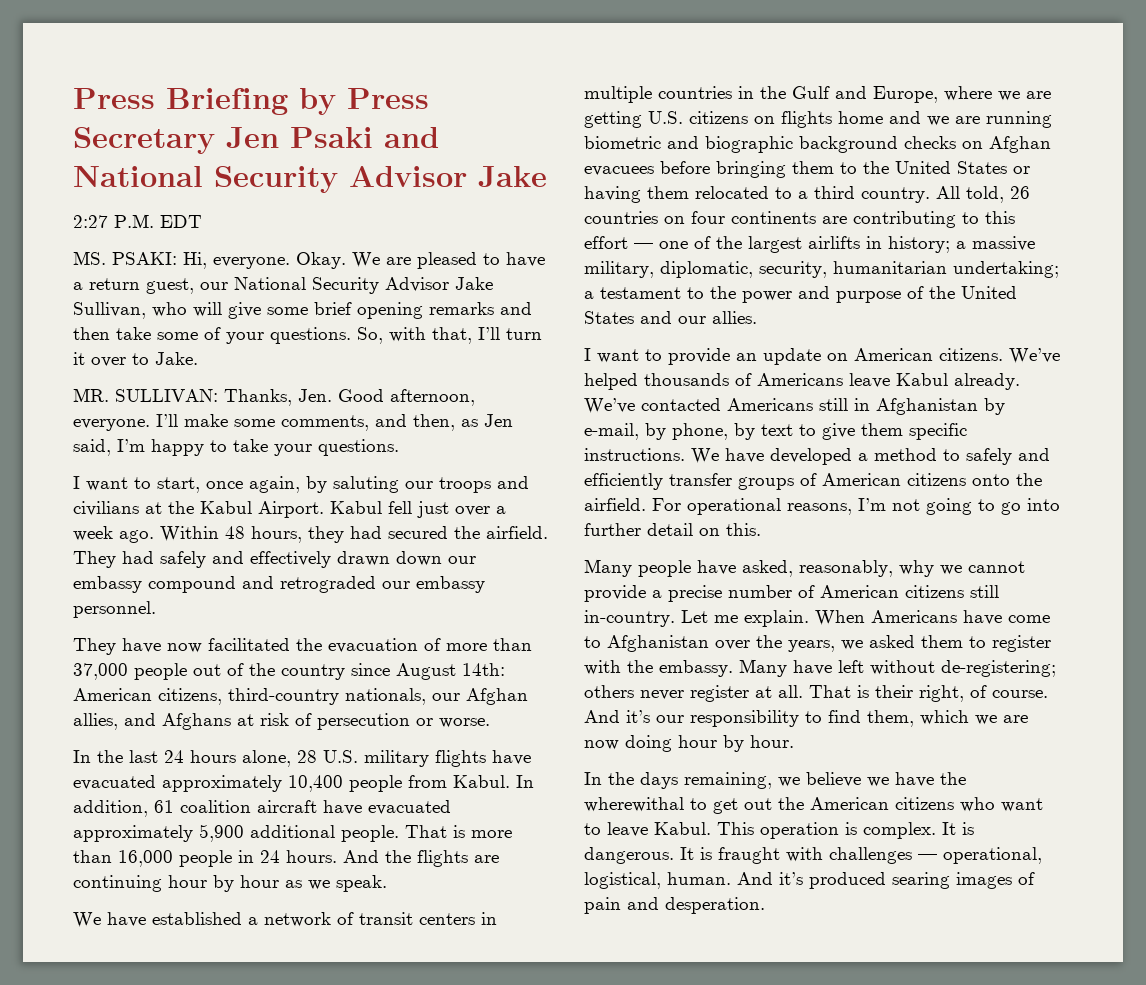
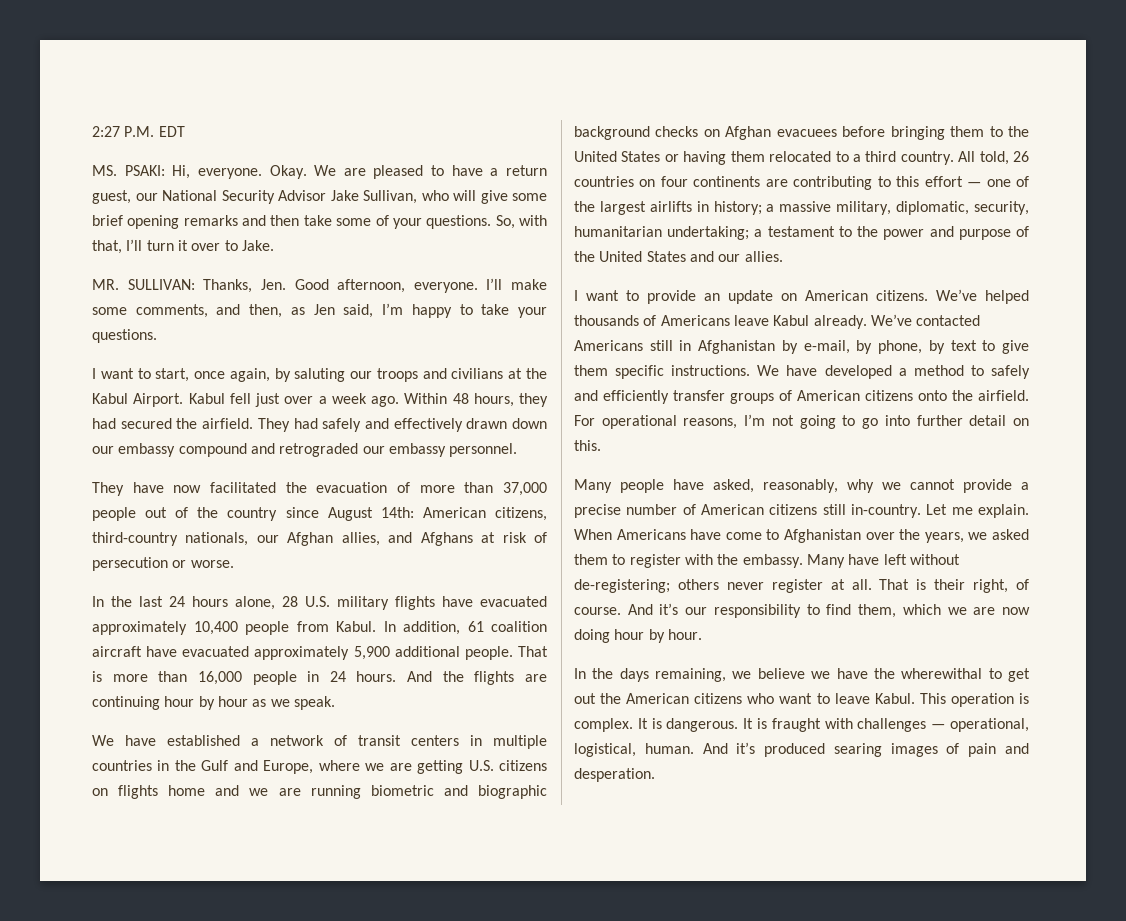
- Press Briefing by Press Secretary Jen Psaki and National Security Advisor Jake

